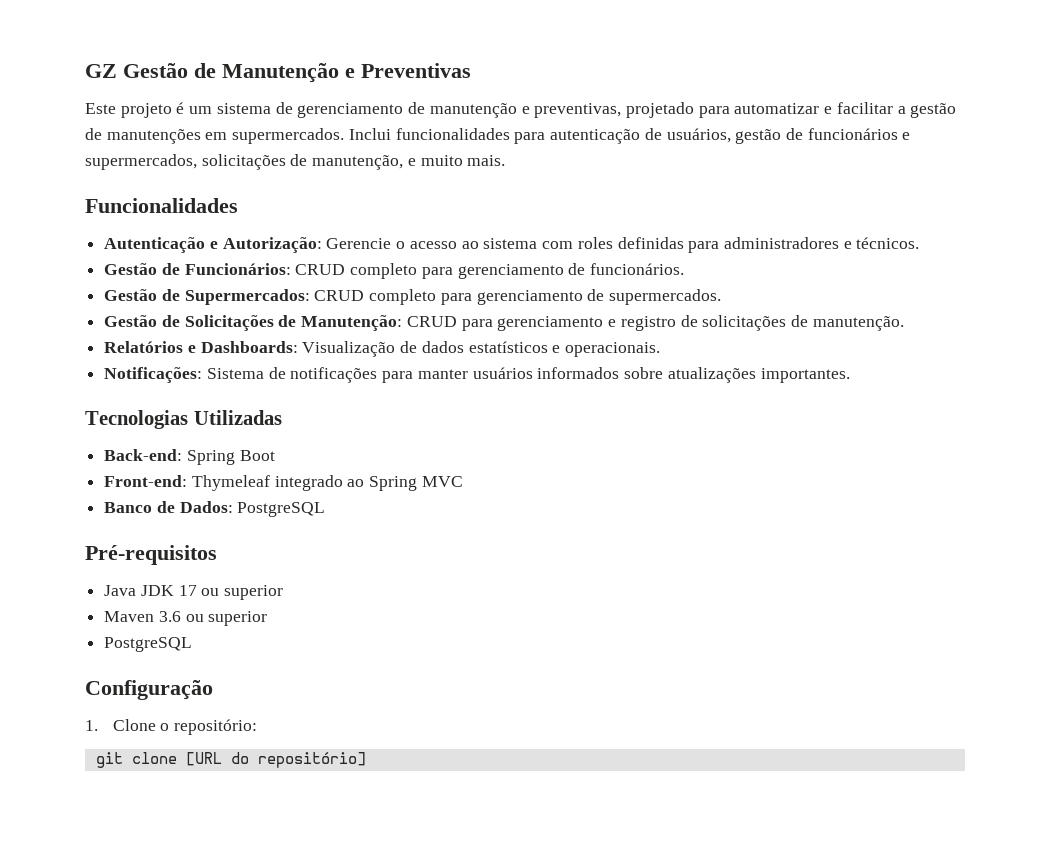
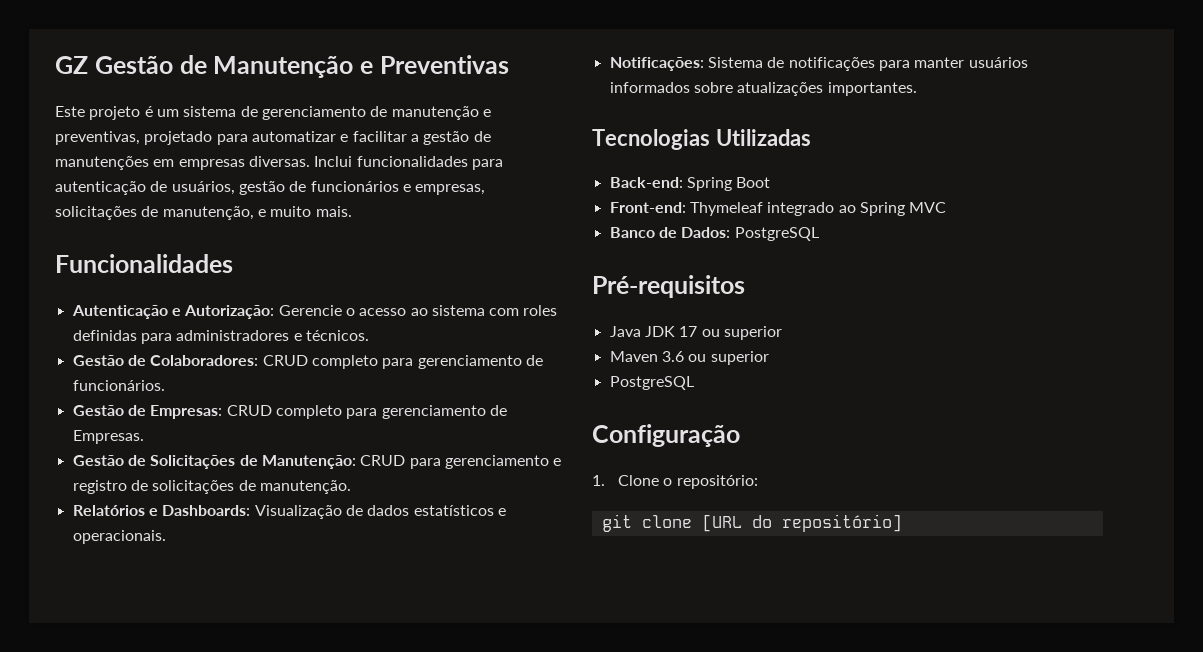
- Este projeto é um sistema de gerenciamento de manutenção e preventivas, projetado para automatizar e facilitar a gestão de manutenções em supermercados.
+ Este projeto é um sistema de gerenciamento de manutenção e preventivas, projetado para automatizar e facilitar a gestão de manutenções em empresas diversas.
- Inclui funcionalidades para autenticação de usuários, gestão de funcionários e supermercados, solicitações de manutenção, e muito mais.
+ Inclui funcionalidades para autenticação de usuários, gestão de funcionários e empresas, solicitações de manutenção, e muito mais.
- Gestão de Funcionários: CRUD completo para gerenciamento de funcionários.
+ Gestão de Colaboradores: CRUD completo para gerenciamento de funcionários.
- Gestão de Supermercados: CRUD completo para gerenciamento de supermercados.
+ Gestão de Empresas: CRUD completo para gerenciamento de Empresas.

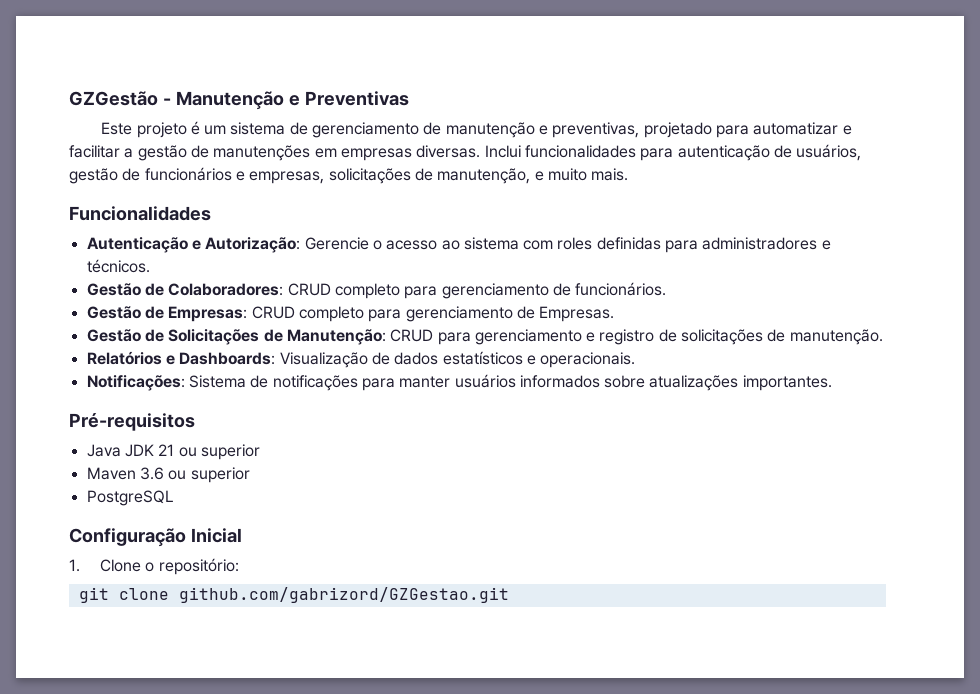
- GZ Gestão de Manutenção e Preventivas
+ GZGestão - Manutenção e Preventivas
- Tecnologias Utilizadas
- Back-end: Spring Boot
- Front-end: Thymeleaf integrado ao Spring MVC
- Banco de Dados: PostgreSQL
- Java JDK 17 ou superior
+ Java JDK 21 ou superior
- Configuração
+ Configuração Inicial
- git clone [URL do repositório]
+ git clone github.com/gabrizord/GZGestao.git

